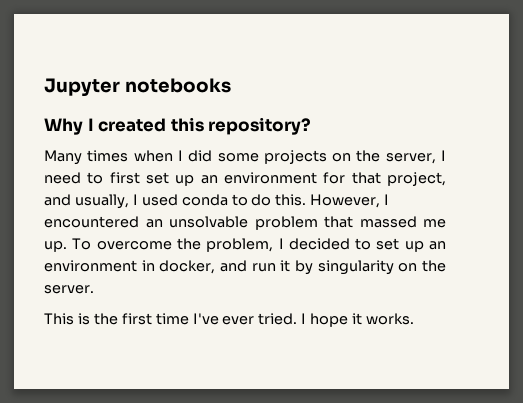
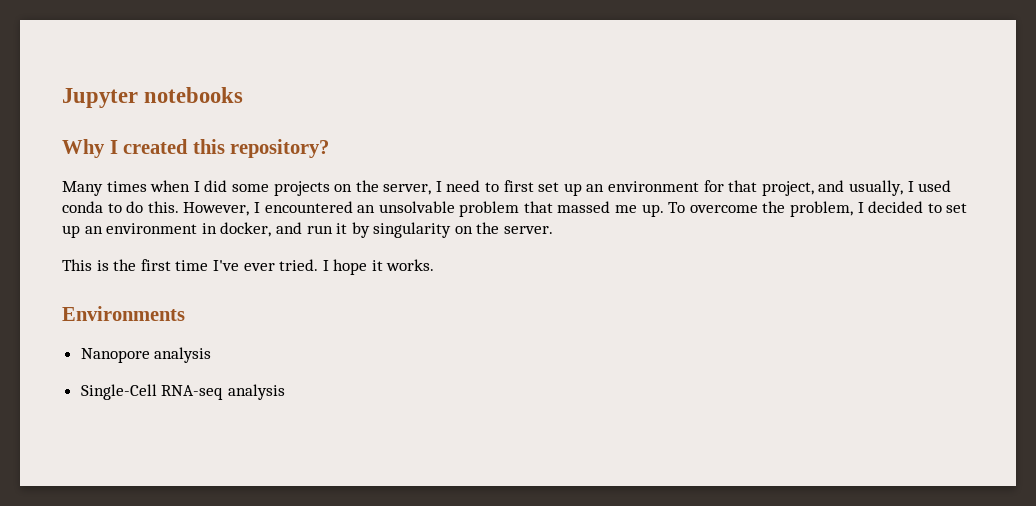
+ Environments
+ Nanopore analysis
+ Single-Cell RNA-seq analysis

